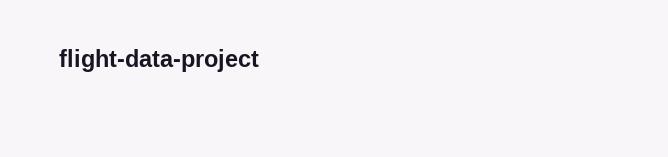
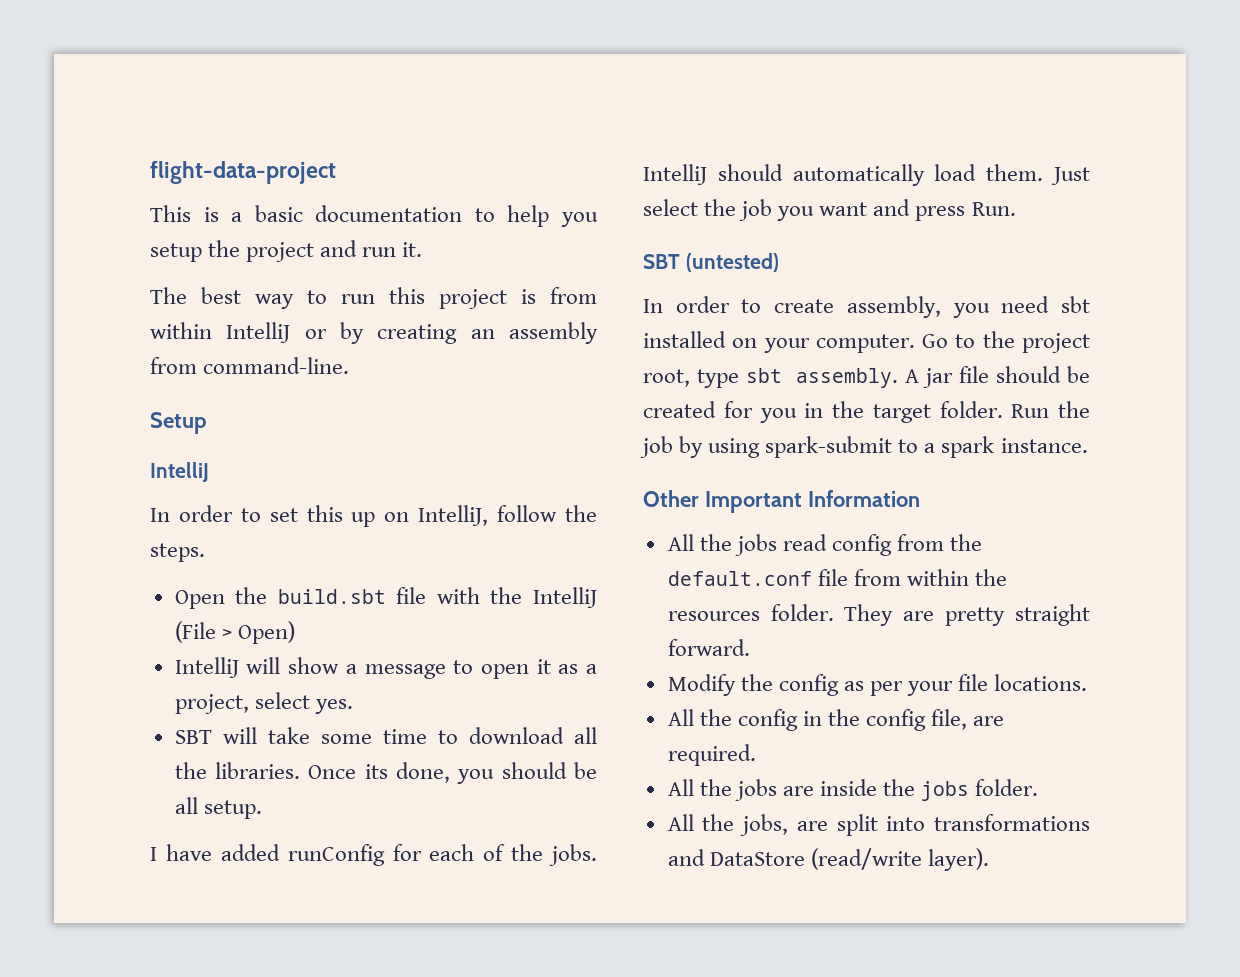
+ This is a basic documentation to help you setup the project and run it.
+ The best way to run this project is from within IntelliJ or by creating an assembly from command-line.
+ Setup
+ IntelliJ
+ In order to set this up on IntelliJ, follow the steps.
+ Open the build.sbt file with the IntelliJ (File > Open)
+ IntelliJ will show a message to open it as a project, select yes.
+ SBT will take some time to download all the libraries. Once its done, you should be all setup.
+ I have added runConfig for each of the jobs. IntelliJ should automatically load them. Just select the job you want and press Run.
+ SBT (untested)
+ In order to create assembly, you need sbt installed on your computer. Go to the project root, type sbt assembly. A jar file should be created for you in the target folder. Run the job by using spark-submit to a spark instance.
+ Other Important Information
+ All the jobs read config from the default.conf file from within the resources folder. They are pretty straight forward.
+ Modify the config as per your file locations.
+ All the config in the config file, are required.
+ All the jobs are inside the jobs folder.
+ All the jobs, are split into transformations and DataStore (read/write layer).

